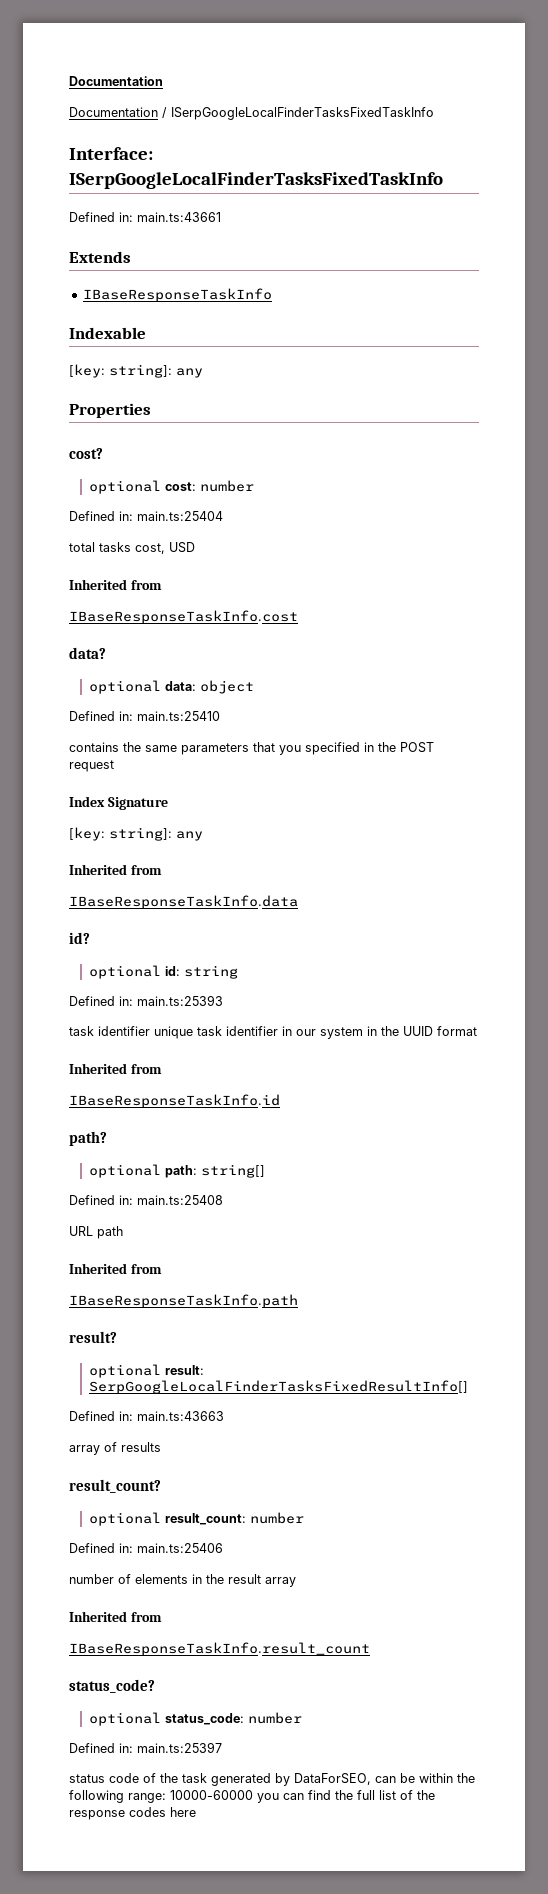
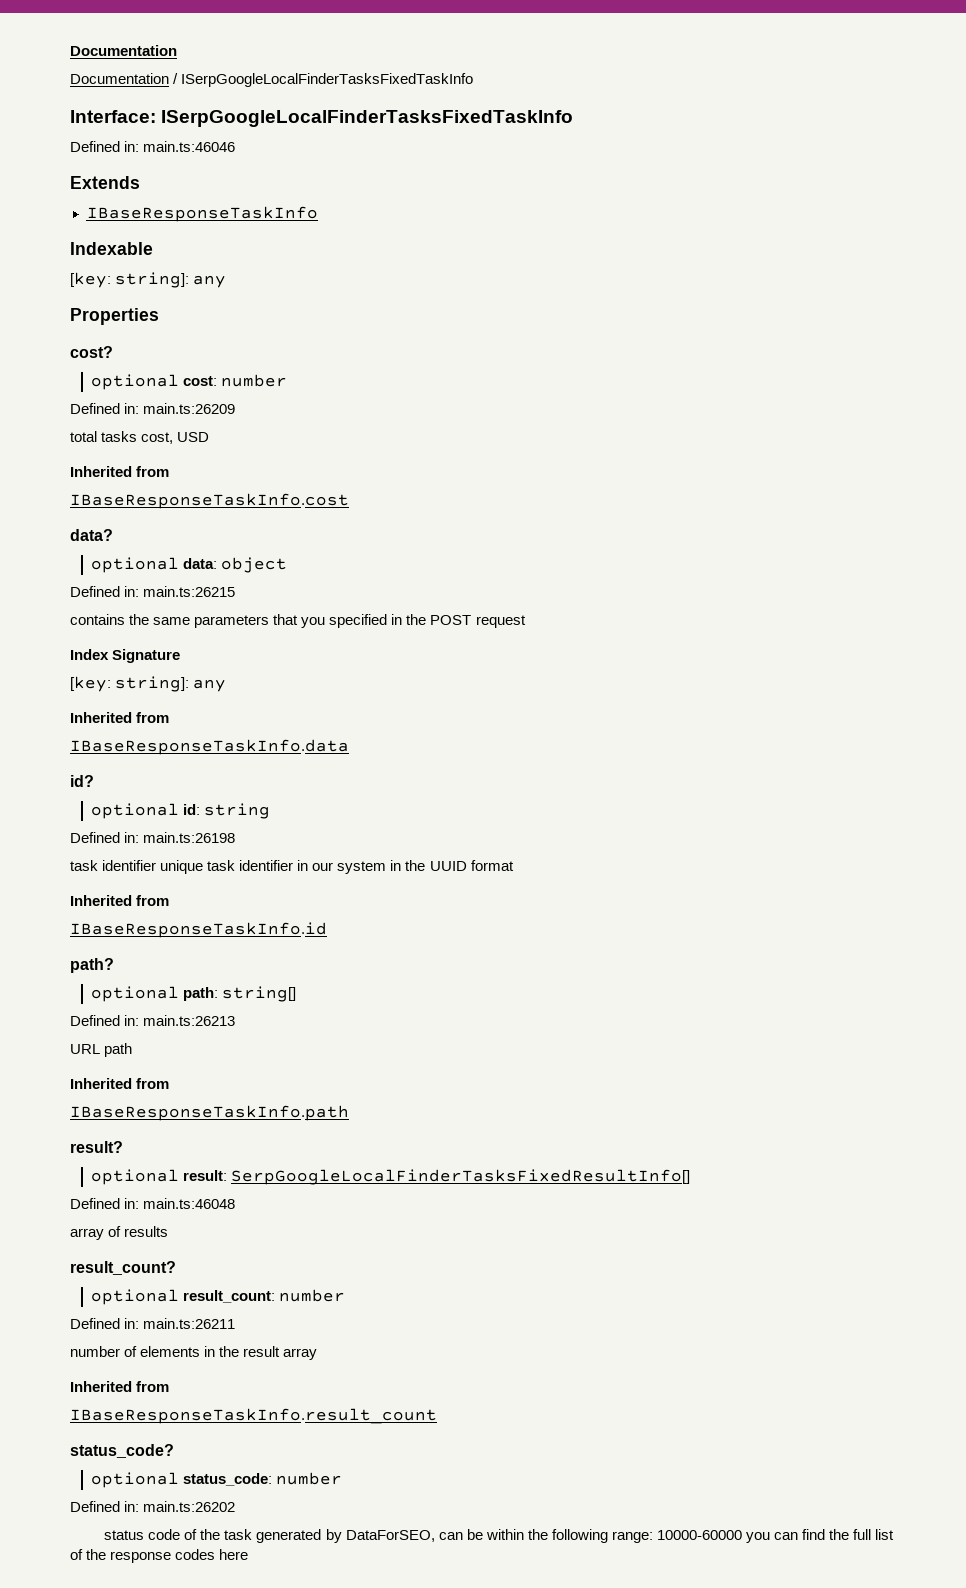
- Defined in: main.ts:43661
+ Defined in: main.ts:46046
- Defined in: main.ts:25404
+ Defined in: main.ts:26209
- Defined in: main.ts:25410
+ Defined in: main.ts:26215
- Defined in: main.ts:25393
+ Defined in: main.ts:26198
- Defined in: main.ts:25408
+ Defined in: main.ts:26213
- Defined in: main.ts:43663
+ Defined in: main.ts:46048
- Defined in: main.ts:25406
+ Defined in: main.ts:26211
- Defined in: main.ts:25397
+ Defined in: main.ts:26202

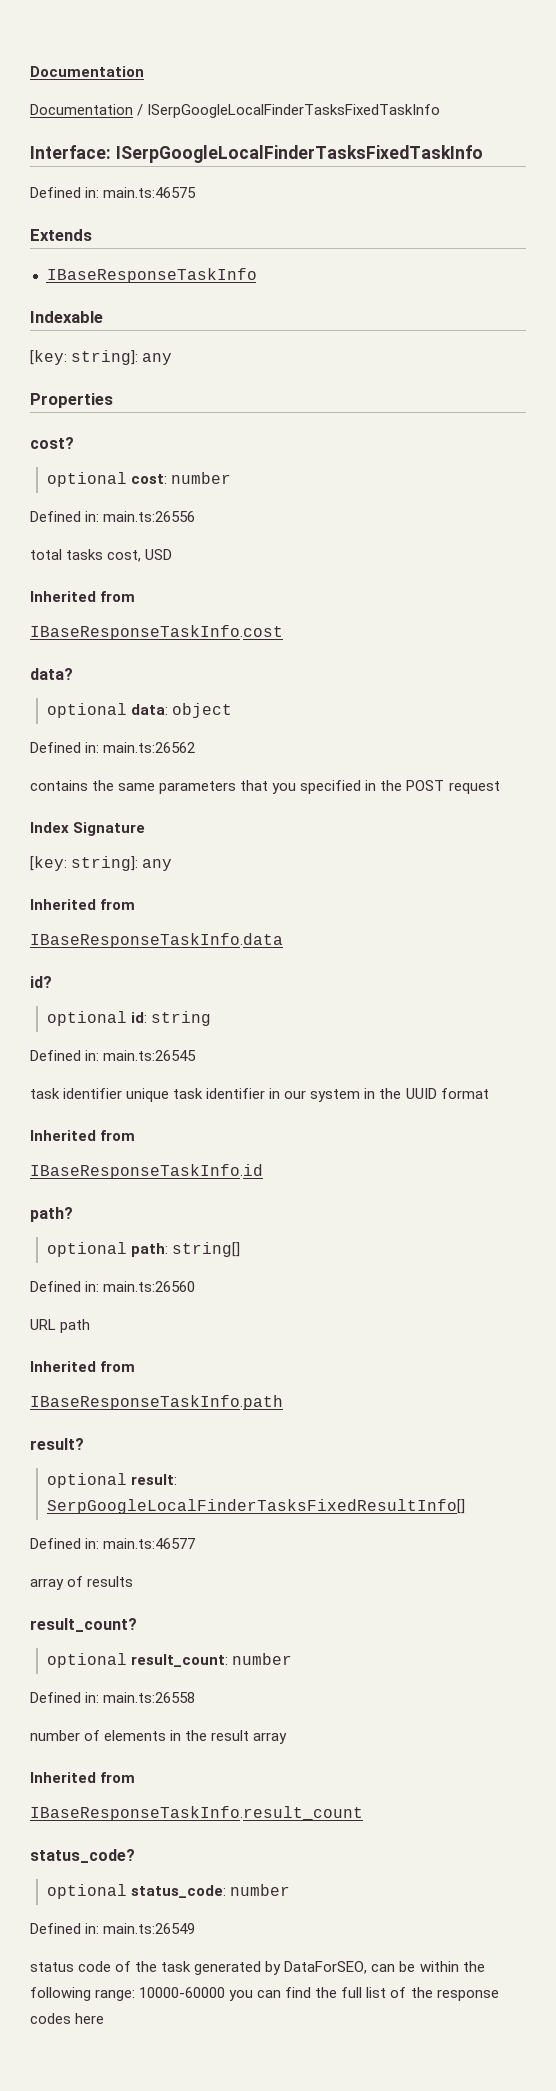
- Defined in: main.ts:46046
+ Defined in: main.ts:46575
- Defined in: main.ts:26209
+ Defined in: main.ts:26556
- Defined in: main.ts:26215
+ Defined in: main.ts:26562
- Defined in: main.ts:26198
+ Defined in: main.ts:26545
- Defined in: main.ts:26213
+ Defined in: main.ts:26560
- Defined in: main.ts:46048
+ Defined in: main.ts:46577
- Defined in: main.ts:26211
+ Defined in: main.ts:26558
- Defined in: main.ts:26202
+ Defined in: main.ts:26549

